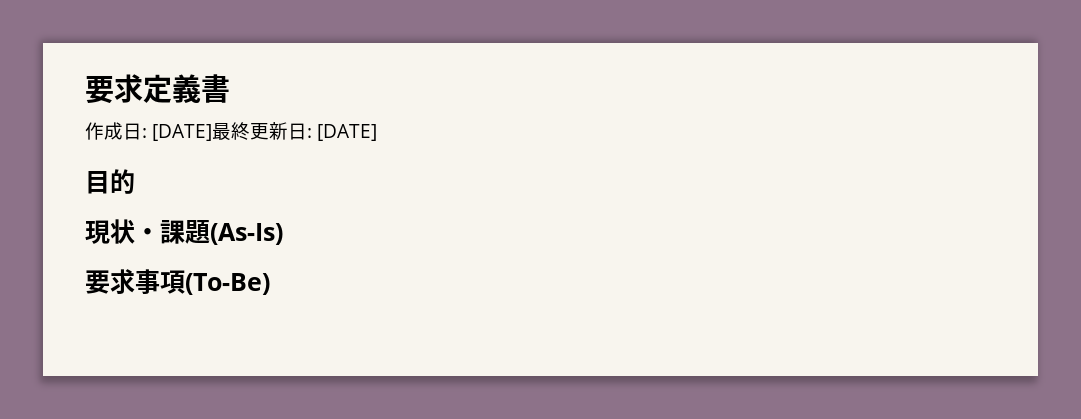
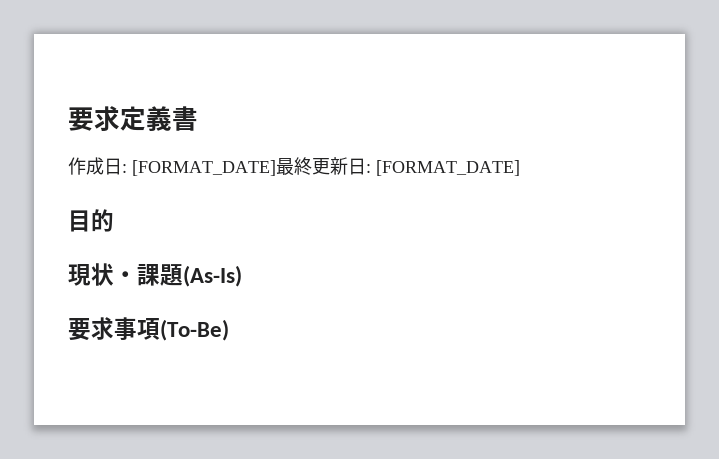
- 作成日: [DATE]最終更新日: [DATE]
+ 作成日: [FORMAT_DATE]最終更新日: [FORMAT_DATE]

